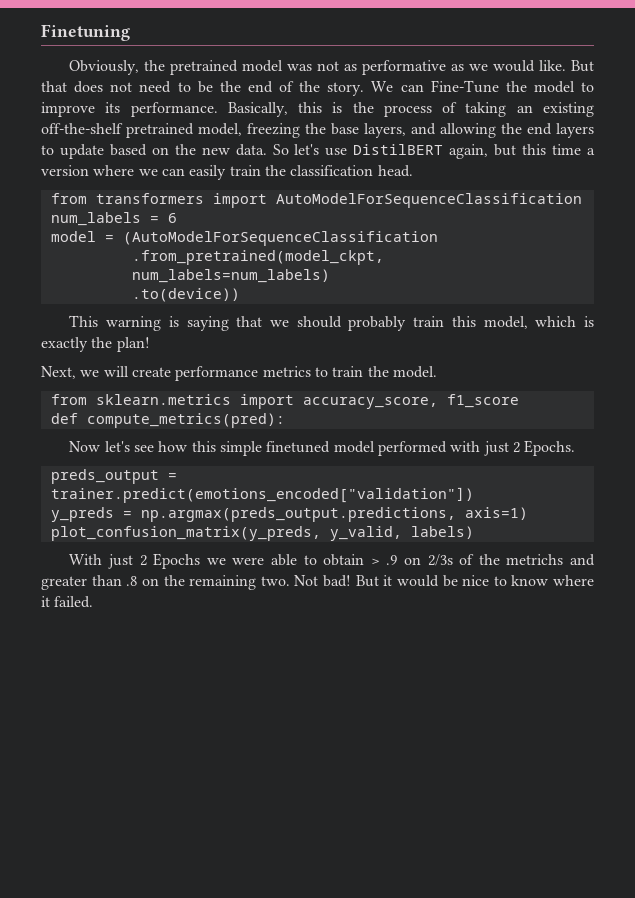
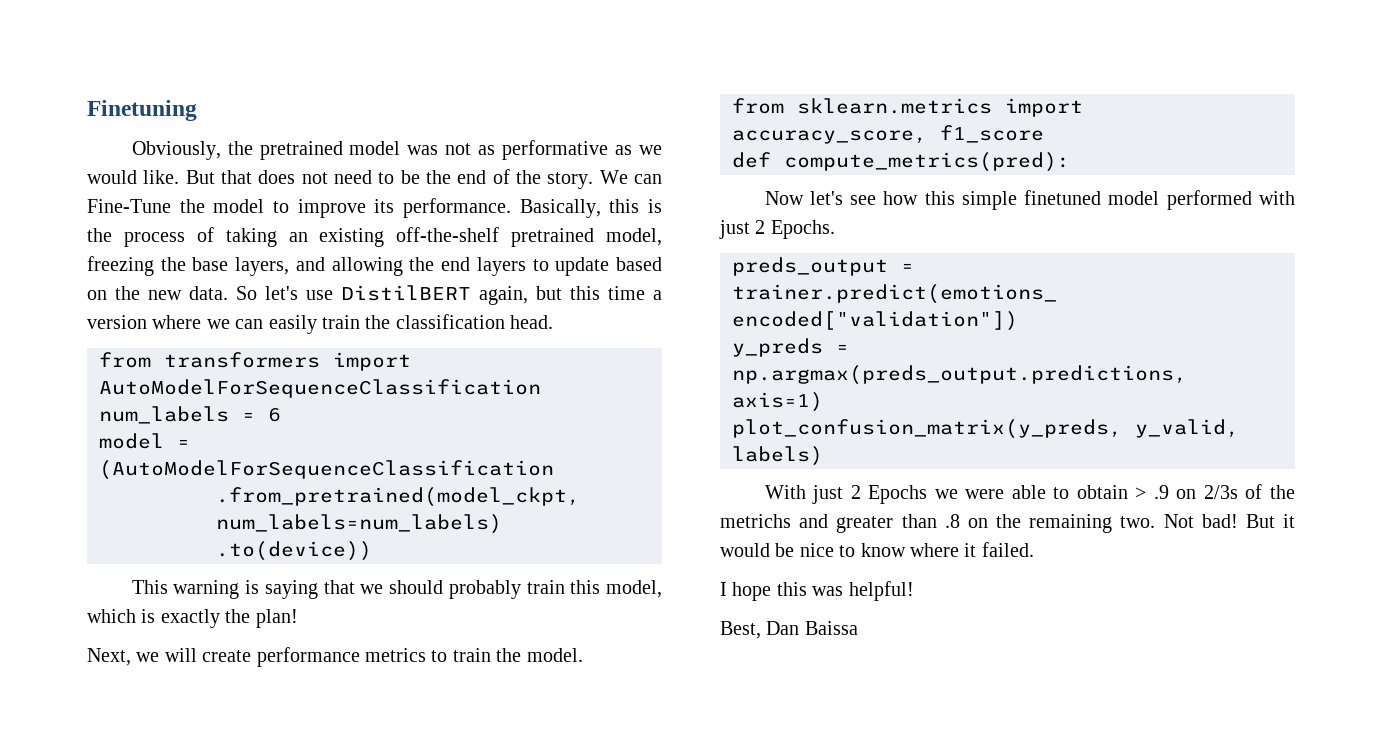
+ I hope this was helpful!
+ Best, Dan Baissa

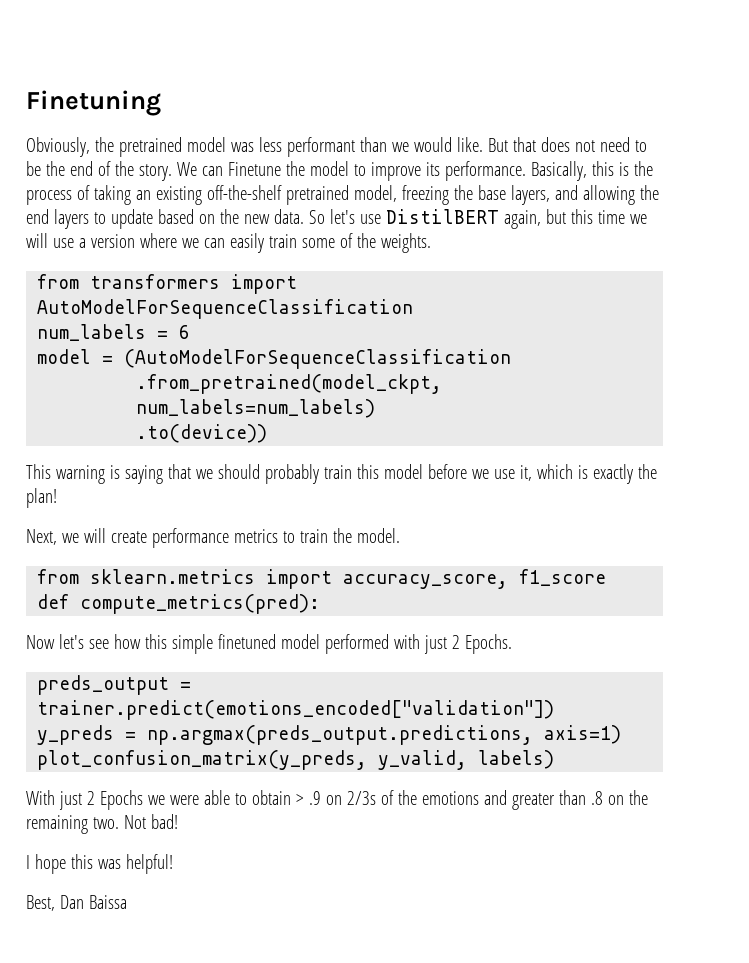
- Obviously, the pretrained model was not as performative as we would like.
+ Obviously, the pretrained model was less performant than we would like.
- We can Fine-Tune the model to improve its performance.
+ We can Finetune the model to improve its performance.
- So let's use DistilBERT again, but this time a version where we can easily train the classification head.
+ So let's use DistilBERT again, but this time we will use a version where we can easily train some of the weights.
- This warning is saying that we should probably train this model, which is exactly the plan!
+ This warning is saying that we should probably train this model before we use it, which is exactly the plan!
- With just 2 Epochs we were able to obtain > .9 on 2/3s of the metrichs and greater than .8 on the remaining two.
+ With just 2 Epochs we were able to obtain > .9 on 2/3s of the emotions and greater than .8 on the remaining two.
- But it would be nice to know where it failed.

